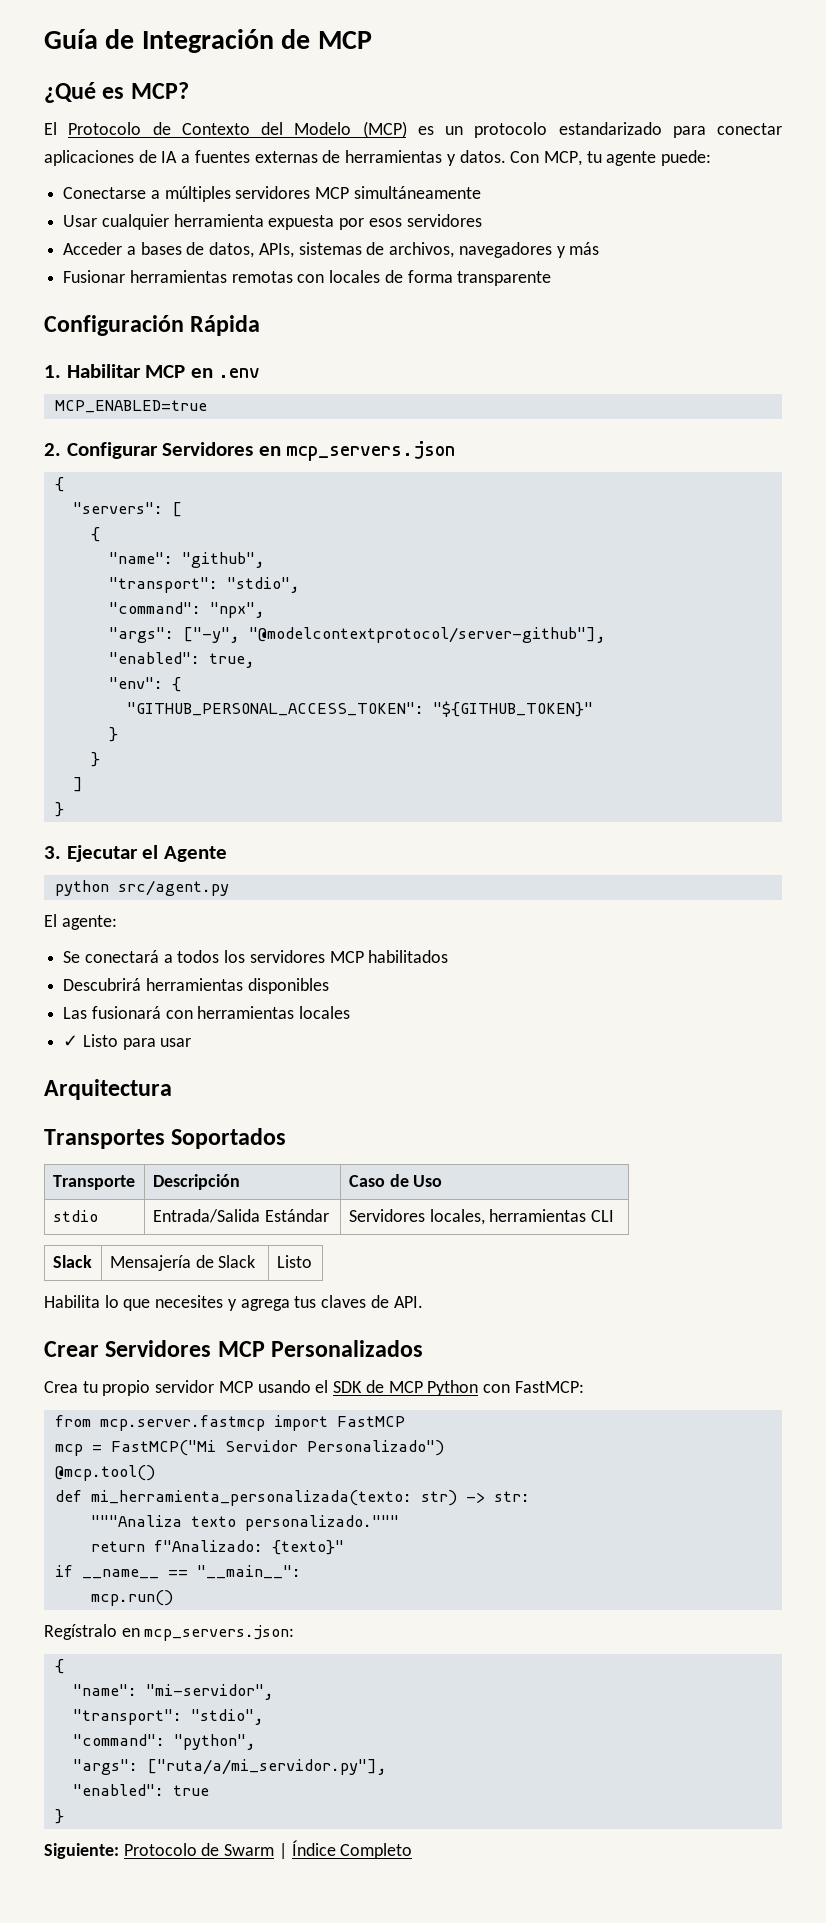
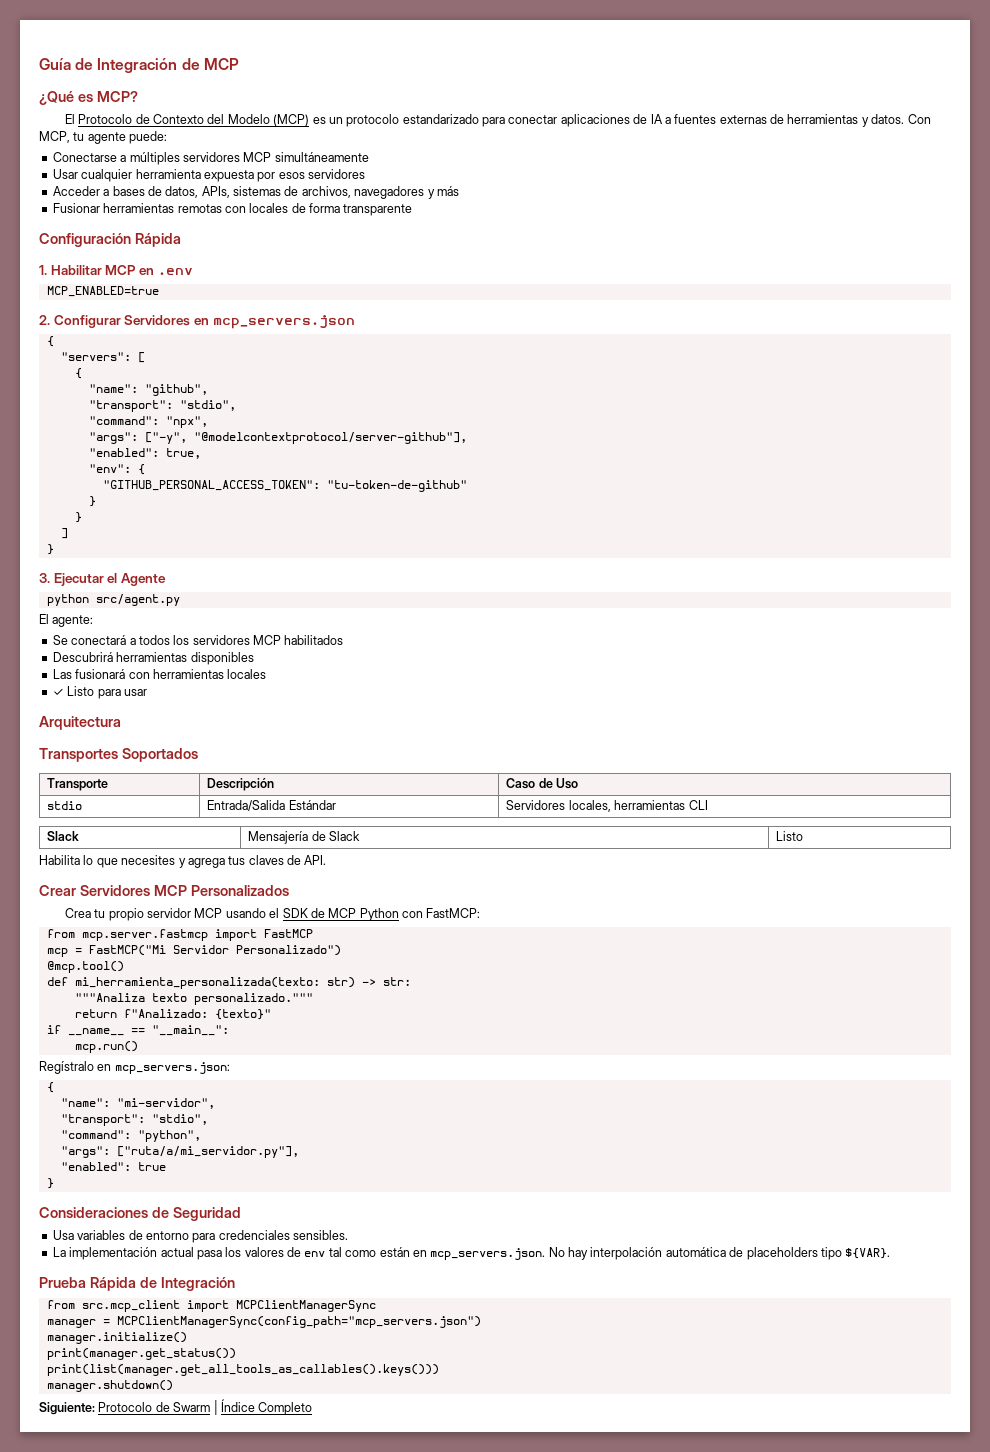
- "GITHUB_PERSONAL_ACCESS_TOKEN": "${GITHUB_TOKEN}"
+ "GITHUB_PERSONAL_ACCESS_TOKEN": "tu-token-de-github"
+ Consideraciones de Seguridad
+ Usa variables de entorno para credenciales sensibles.
+ La implementación actual pasa los valores de env tal como están en mcp_servers.json. No hay interpolación automática de placeholders tipo ${VAR}.
+ Prueba Rápida de Integración
+ from src.mcp_client import MCPClientManagerSync
+ manager = MCPClientManagerSync(config_path="mcp_servers.json")
+ manager.initialize()
+ print(manager.get_status())
+ print(list(manager.get_all_tools_as_callables().keys()))
+ manager.shutdown()

